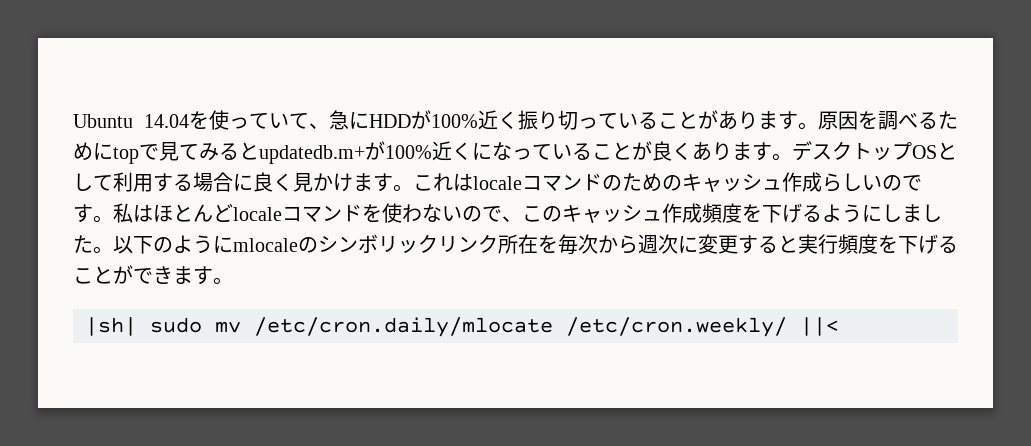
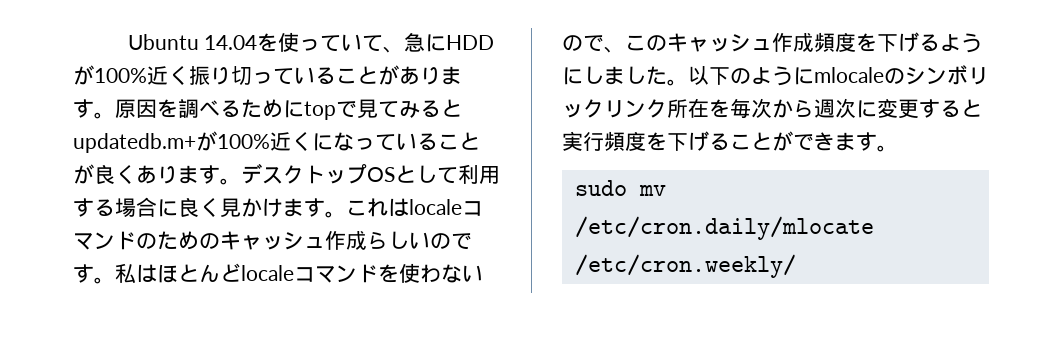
- |sh| sudo mv /etc/cron.daily/mlocate /etc/cron.weekly/ ||<
+ sudo mv /etc/cron.daily/mlocate /etc/cron.weekly/

